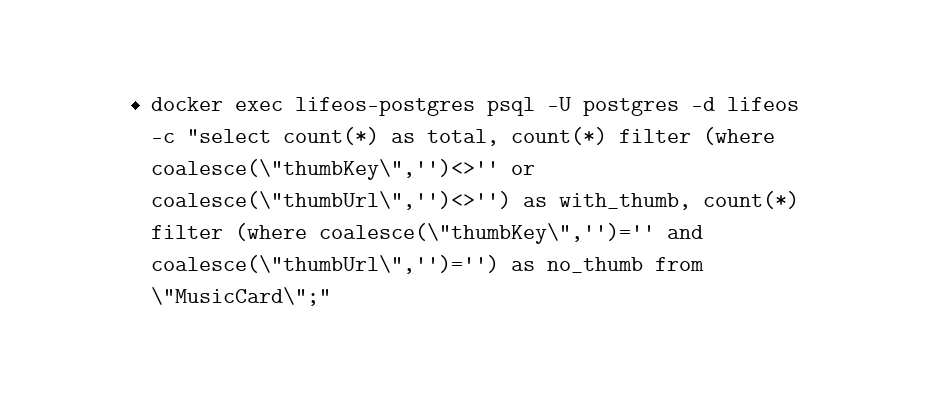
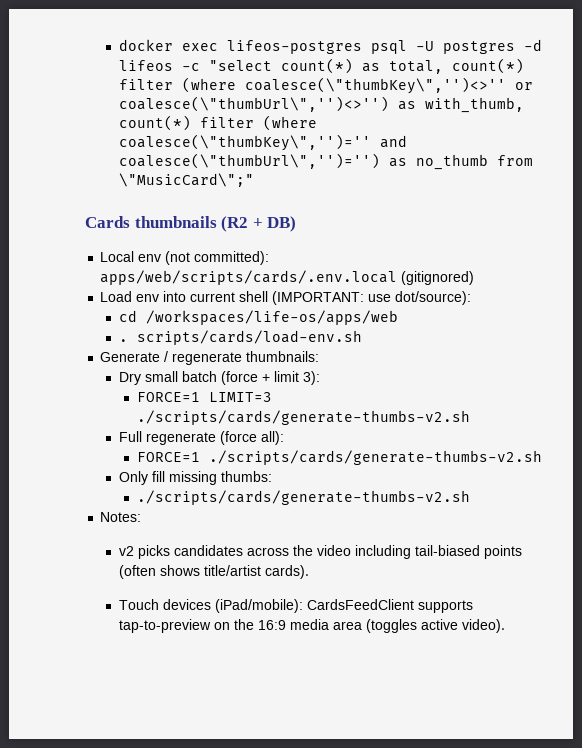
+ Cards thumbnails (R2 + DB)
+ Local env (not committed): apps/web/scripts/cards/.env.local (gitignored)
+ Load env into current shell (IMPORTANT: use dot/source):
+ cd /workspaces/life-os/apps/web
+ . scripts/cards/load-env.sh
+ Generate / regenerate thumbnails:
+ Dry small batch (force + limit 3):
+ FORCE=1 LIMIT=3 ./scripts/cards/generate-thumbs-v2.sh
+ Full regenerate (force all):
+ FORCE=1 ./scripts/cards/generate-thumbs-v2.sh
+ Only fill missing thumbs:
+ ./scripts/cards/generate-thumbs-v2.sh
+ Notes:
+ v2 picks candidates across the video including tail-biased points (often shows title/artist cards).
+ Touch devices (iPad/mobile): CardsFeedClient supports tap-to-preview on the 16:9 media area (toggles active video).

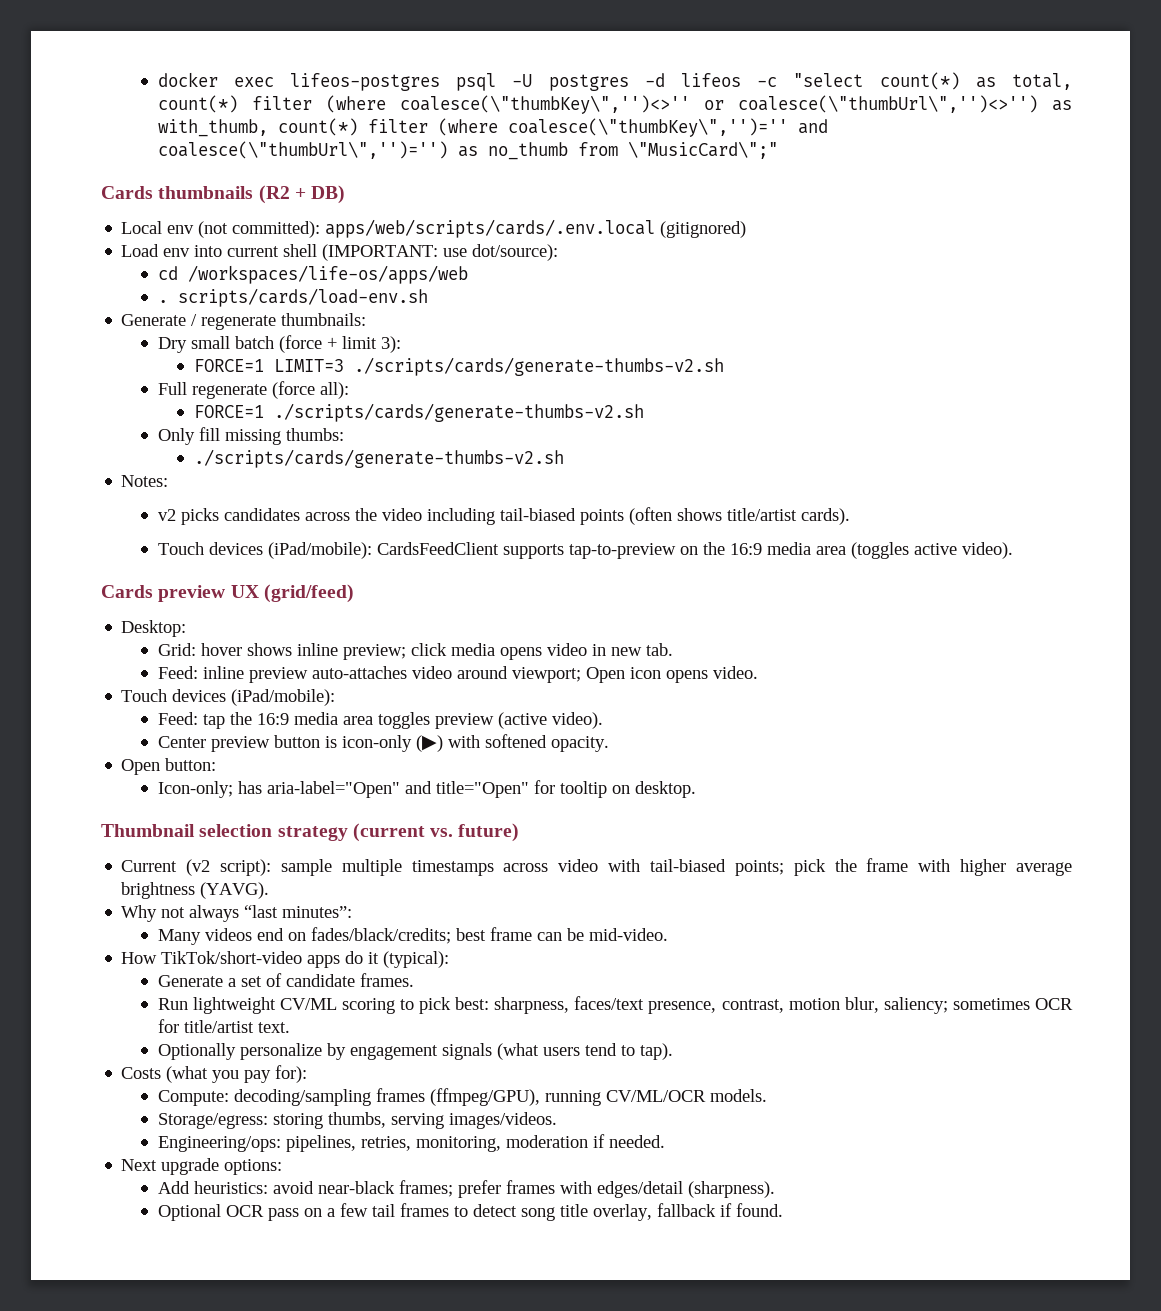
+ Cards preview UX (grid/feed)
+ Desktop:
+ Grid: hover shows inline preview; click media opens video in new tab.
+ Feed: inline preview auto-attaches video around viewport; Open icon opens video.
+ Touch devices (iPad/mobile):
+ Feed: tap the 16:9 media area toggles preview (active video).
+ Center preview button is icon-only (▶) with softened opacity.
+ Open button:
+ Icon-only; has aria-label="Open" and title="Open" for tooltip on desktop.
+ Thumbnail selection strategy (current vs. future)
+ Current (v2 script): sample multiple timestamps across video with tail-biased points; pick the frame with higher average brightness (YAVG).
+ Why not always “last minutes”:
+ Many videos end on fades/black/credits; best frame can be mid-video.
+ How TikTok/short-video apps do it (typical):
+ Generate a set of candidate frames.
+ Run lightweight CV/ML scoring to pick best: sharpness, faces/text presence, contrast, motion blur, saliency; sometimes OCR for title/artist text.
+ Optionally personalize by engagement signals (what users tend to tap).
+ Costs (what you pay for):
+ Compute: decoding/sampling frames (ffmpeg/GPU), running CV/ML/OCR models.
+ Storage/egress: storing thumbs, serving images/videos.
+ Engineering/ops: pipelines, retries, monitoring, moderation if needed.
+ Next upgrade options:
+ Add heuristics: avoid near-black frames; prefer frames with edges/detail (sharpness).
+ Optional OCR pass on a few tail frames to detect song title overlay, fallback if found.

